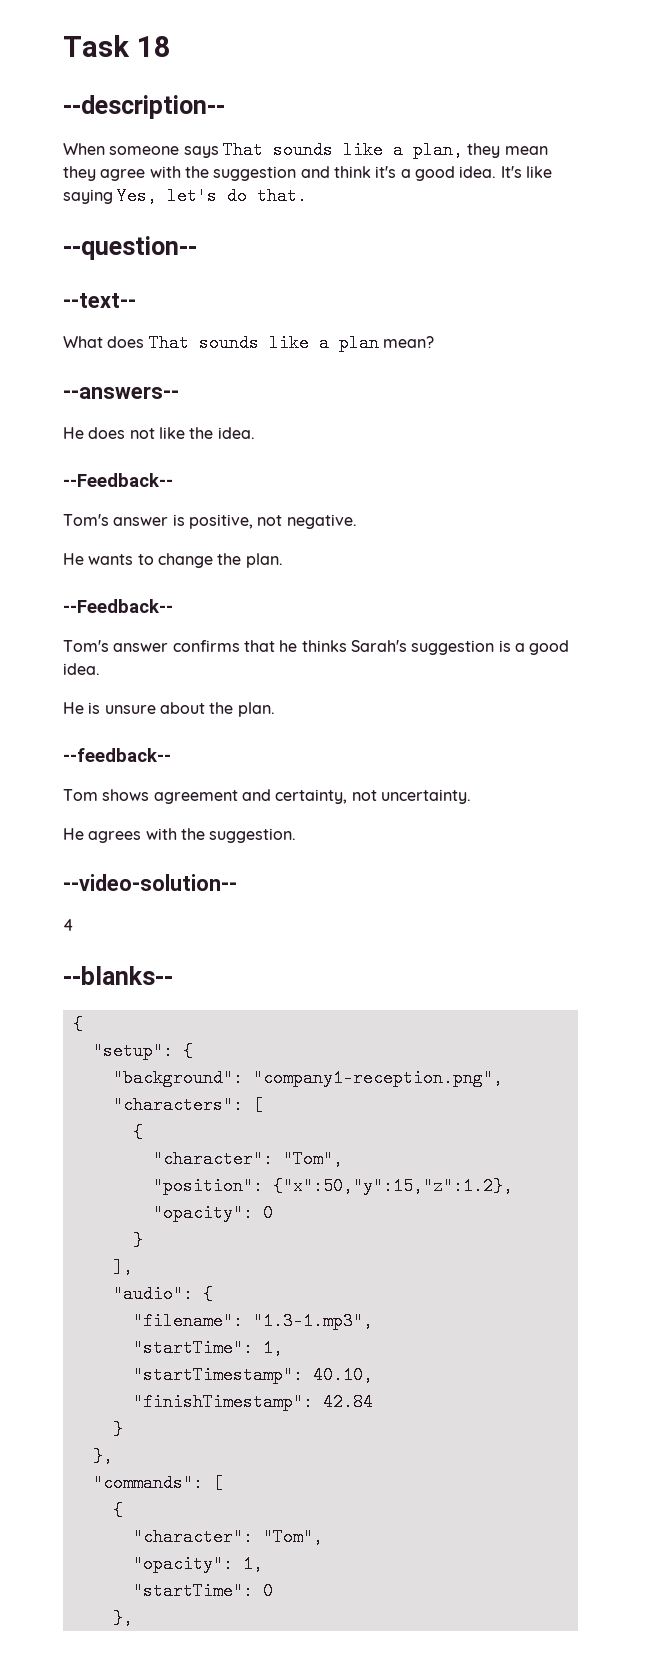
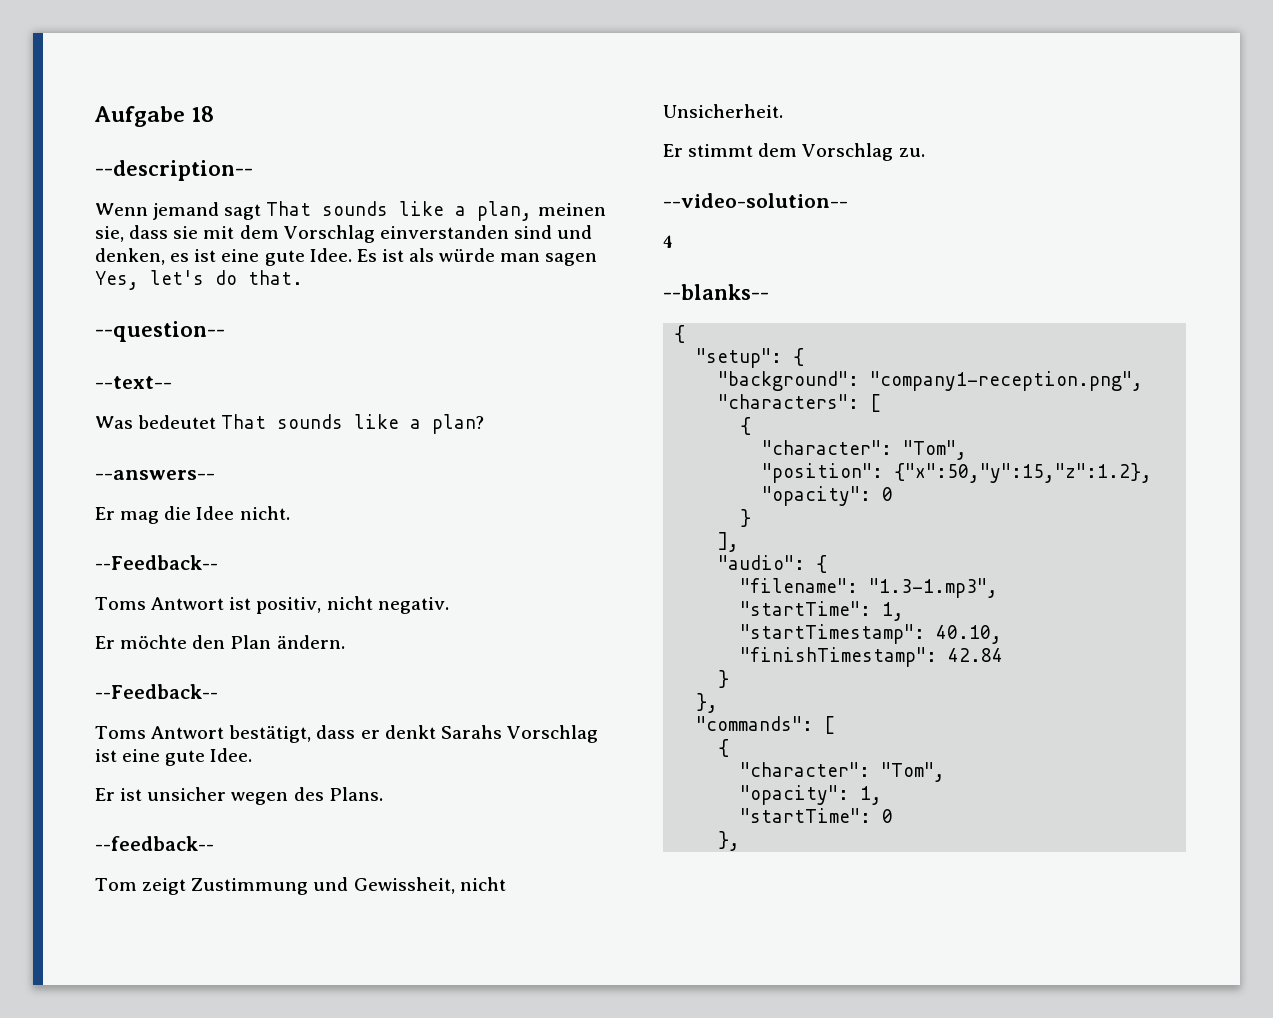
- Task 18
+ Aufgabe 18
- When someone says That sounds like a plan, they mean they agree with the suggestion and think it's a good idea. It's like saying Yes, let's do that.
+ Wenn jemand sagt That sounds like a plan, meinen sie, dass sie mit dem Vorschlag einverstanden sind und denken, es ist eine gute Idee. Es ist als würde man sagen Yes, let's do that.
- What does That sounds like a plan mean?
+ Was bedeutet That sounds like a plan?
- He does not like the idea.
+ Er mag die Idee nicht.
  --Feedback--
- Tom's answer is positive, not negative.
- He wants to change the plan.
+ Toms Antwort ist positiv, nicht negativ.
+ Er möchte den Plan ändern.
  --Feedback--
- Tom's answer confirms that he thinks Sarah's suggestion is a good idea.
- He is unsure about the plan.
+ Toms Antwort bestätigt, dass er denkt Sarahs Vorschlag ist eine gute Idee.
+ Er ist unsicher wegen des Plans.
  --feedback--
- Tom shows agreement and certainty, not uncertainty.
- He agrees with the suggestion.
+ Tom zeigt Zustimmung und Gewissheit, nicht Unsicherheit.
+ Er stimmt dem Vorschlag zu.

